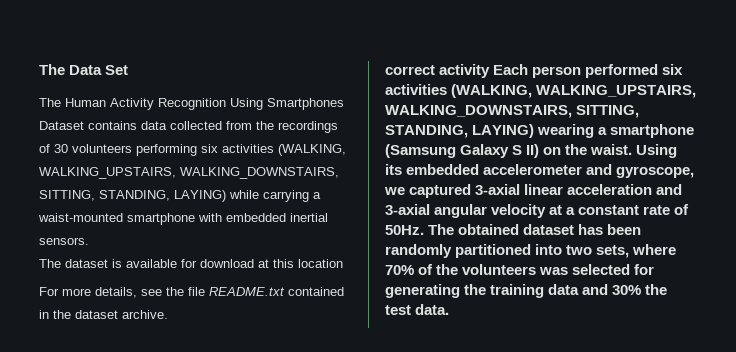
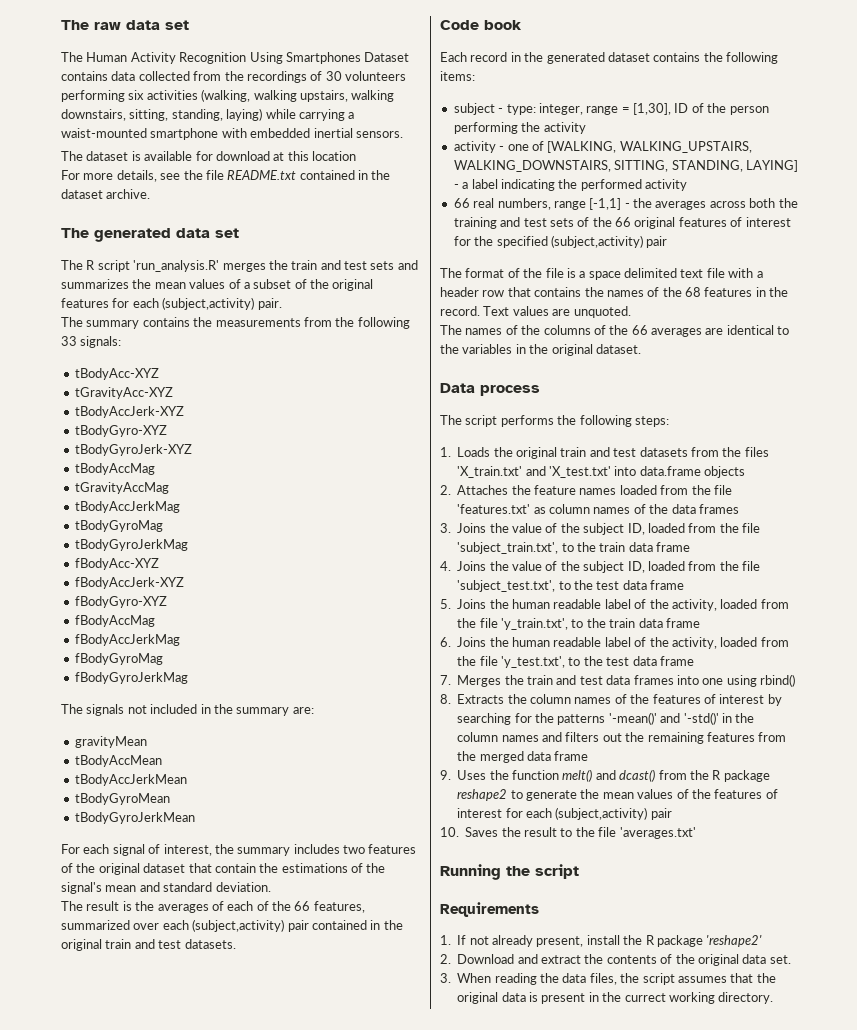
- The Data Set
+ The raw data set
- The Human Activity Recognition Using Smartphones Dataset contains data collected from the recordings of 30 volunteers performing six activities (WALKING, WALKING_UPSTAIRS, WALKING_DOWNSTAIRS, SITTING, STANDING, LAYING) while carrying a waist-mounted smartphone with embedded inertial sensors.
+ The Human Activity Recognition Using Smartphones Dataset contains data collected from the recordings of 30 volunteers performing six activities (walking, walking upstairs, walking downstairs, sitting, standing, laying) while carrying a waist-mounted smartphone with embedded inertial sensors.
- correct activity Each person performed six activities (WALKING, WALKING_UPSTAIRS, WALKING_DOWNSTAIRS, SITTING, STANDING, LAYING) wearing a smartphone (Samsung Galaxy S II) on the waist. Using its embedded accelerometer and gyroscope, we captured 3-axial linear acceleration and 3-axial angular velocity at a constant rate of 50Hz. The obtained dataset has been randomly partitioned into two sets, where 70% of the volunteers was selected for generating the training data and 30% the test data.
+ The generated data set
+ The R script 'run_analysis.R' merges the train and test sets and summarizes the mean values of a subset of the original features for each (subject,activity) pair.
+ The summary contains the measurements from the following 33 signals:
+ tBodyAcc-XYZ
+ tGravityAcc-XYZ
+ tBodyAccJerk-XYZ
+ tBodyGyro-XYZ
+ tBodyGyroJerk-XYZ
+ tBodyAccMag
+ tGravityAccMag
+ tBodyAccJerkMag
+ tBodyGyroMag
+ tBodyGyroJerkMag
+ fBodyAcc-XYZ
+ fBodyAccJerk-XYZ
+ fBodyGyro-XYZ
+ fBodyAccMag
+ fBodyAccJerkMag
+ fBodyGyroMag
+ fBodyGyroJerkMag
+ The signals not included in the summary are:
+ gravityMean
+ tBodyAccMean
+ tBodyAccJerkMean
+ tBodyGyroMean
+ tBodyGyroJerkMean
+ For each signal of interest, the summary includes two features of the original dataset that contain the estimations of the signal's mean and standard deviation.
+ The result is the averages of each of the 66 features, summarized over each (subject,activity) pair contained in the original train and test datasets.
+ Code book
+ Each record in the generated dataset contains the following items:
+ subject - type: integer, range = [1,30], ID of the person performing the activity
+ activity - one of [WALKING, WALKING_UPSTAIRS, WALKING_DOWNSTAIRS, SITTING, STANDING, LAYING] - a label indicating the performed activity
+ 66 real numbers, range [-1,1] - the averages across both the training and test sets of the 66 original features of interest for the specified (subject,activity) pair
+ The format of the file is a space delimited text file with a header row that contains the names of the 68 features in the record. Text values are unquoted.
+ The names of the columns of the 66 averages are identical to the variables in the original dataset.
+ Data process
+ The script performs the following steps:
+ 1. Loads the original train and test datasets from the files 'X_train.txt' and 'X_test.txt' into data.frame objects
+ 2. Attaches the feature names loaded from the file 'features.txt' as column names of the data frames
+ 3. Joins the value of the subject ID, loaded from the file 'subject_train.txt', to the train data frame
+ 4. Joins the value of the subject ID, loaded from the file 'subject_test.txt', to the test data frame
+ 5. Joins the human readable label of the activity, loaded from the file 'y_train.txt', to the train data frame
+ 6. Joins the human readable label of the activity, loaded from the file 'y_test.txt', to the test data frame
+ 7. Merges the train and test data frames into one using rbind()
+ 8. Extracts the column names of the features of interest by searching for the patterns '-mean()' and '-std()' in the column names and filters out the remaining features from the merged data frame
+ 9. Uses the function melt() and dcast() from the R package reshape2 to generate the mean values of the features of interest for each (subject,activity) pair
+ 10. Saves the result to the file 'averages.txt'
+ Running the script
+ Requirements
+ 1. If not already present, install the R package 'reshape2'
+ 2. Download and extract the contents of the original data set.
+ 3. When reading the data files, the script assumes that the original data is present in the currect working directory.

